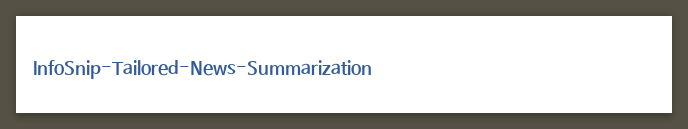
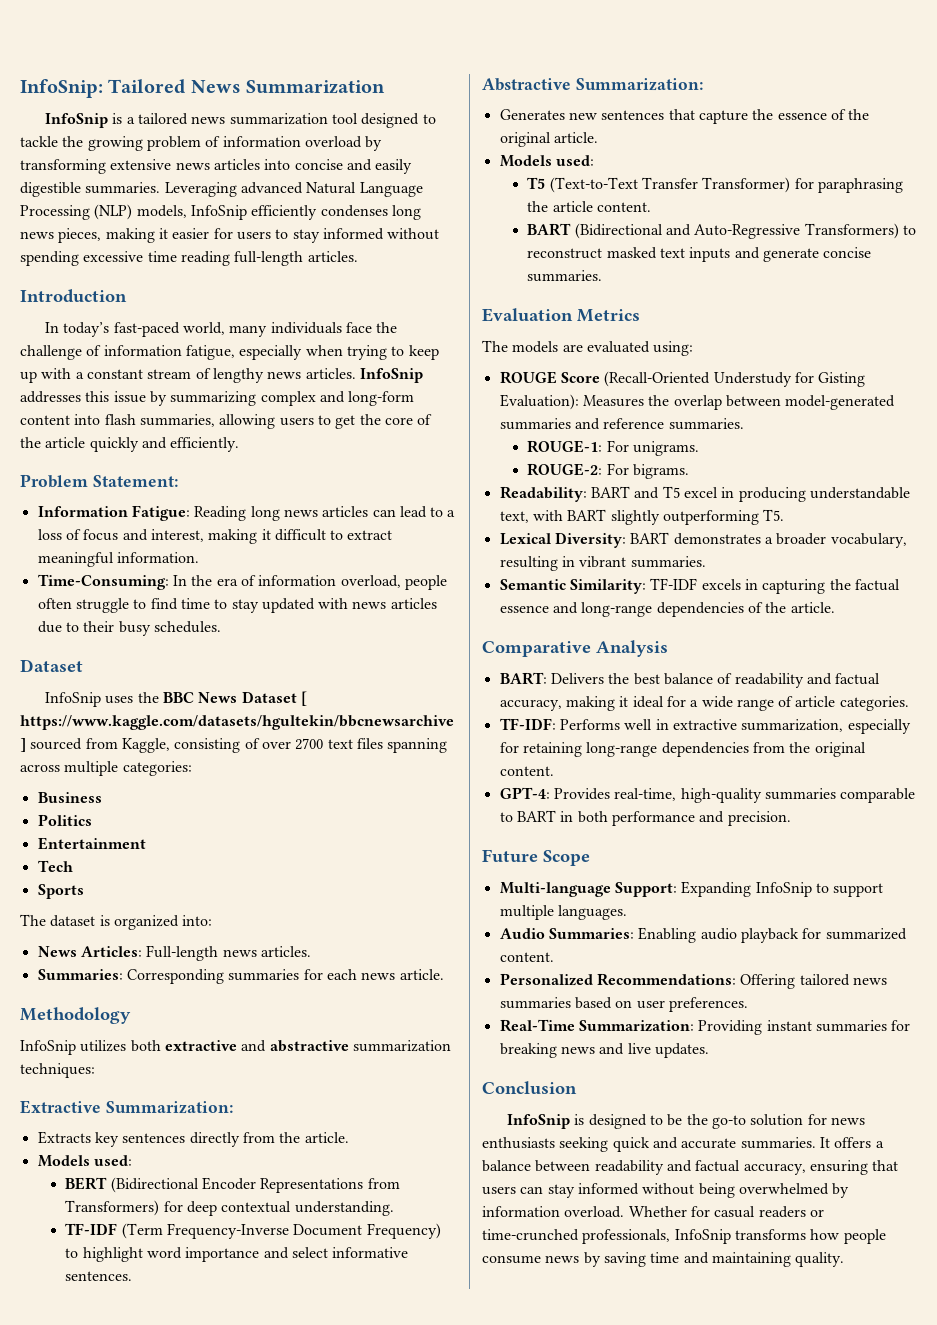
- InfoSnip-Tailored-News-Summarization
+ InfoSnip: Tailored News Summarization
+ InfoSnip is a tailored news summarization tool designed to tackle the growing problem of information overload by transforming extensive news articles into concise and easily digestible summaries. Leveraging advanced Natural Language Processing (NLP) models, InfoSnip efficiently condenses long news pieces, making it easier for users to stay informed without spending excessive time reading full-length articles.
+ Introduction
+ In today’s fast-paced world, many individuals face the challenge of information fatigue, especially when trying to keep up with a constant stream of lengthy news articles. InfoSnip addresses this issue by summarizing complex and long-form content into flash summaries, allowing users to get the core of the article quickly and efficiently.
+ Problem Statement:
+ Information Fatigue: Reading long news articles can lead to a loss of focus and interest, making it difficult to extract meaningful information.
+ Time-Consuming: In the era of information overload, people often struggle to find time to stay updated with news articles due to their busy schedules.
+ Dataset
+ InfoSnip uses the BBC News Dataset [ https://www.kaggle.com/datasets/hgultekin/bbcnewsarchive ] sourced from Kaggle, consisting of over 2700 text files spanning across multiple categories:
+ Business
+ Politics
+ Entertainment
+ Tech
+ Sports
+ The dataset is organized into:
+ News Articles: Full-length news articles.
+ Summaries: Corresponding summaries for each news article.
+ Methodology
+ InfoSnip utilizes both extractive and abstractive summarization techniques:
+ Extractive Summarization:
+ Extracts key sentences directly from the article.
+ Models used:
+ BERT (Bidirectional Encoder Representations from Transformers) for deep contextual understanding.
+ TF-IDF (Term Frequency-Inverse Document Frequency) to highlight word importance and select informative sentences.
+ Abstractive Summarization:
+ Generates new sentences that capture the essence of the original article.
+ Models used:
+ T5 (Text-to-Text Transfer Transformer) for paraphrasing the article content.
+ BART (Bidirectional and Auto-Regressive Transformers) to reconstruct masked text inputs and generate concise summaries.
+ Evaluation Metrics
+ The models are evaluated using:
+ ROUGE Score (Recall-Oriented Understudy for Gisting Evaluation): Measures the overlap between model-generated summaries and reference summaries.
+ ROUGE-1: For unigrams.
+ ROUGE-2: For bigrams.
+ Readability: BART and T5 excel in producing understandable text, with BART slightly outperforming T5.
+ Lexical Diversity: BART demonstrates a broader vocabulary, resulting in vibrant summaries.
+ Semantic Similarity: TF-IDF excels in capturing the factual essence and long-range dependencies of the article.
+ Comparative Analysis
+ BART: Delivers the best balance of readability and factual accuracy, making it ideal for a wide range of article categories.
+ TF-IDF: Performs well in extractive summarization, especially for retaining long-range dependencies from the original content.
+ GPT-4: Provides real-time, high-quality summaries comparable to BART in both performance and precision.
+ Future Scope
+ Multi-language Support: Expanding InfoSnip to support multiple languages.
+ Audio Summaries: Enabling audio playback for summarized content.
+ Personalized Recommendations: Offering tailored news summaries based on user preferences.
+ Real-Time Summarization: Providing instant summaries for breaking news and live updates.
+ Conclusion
+ InfoSnip is designed to be the go-to solution for news enthusiasts seeking quick and accurate summaries. It offers a balance between readability and factual accuracy, ensuring that users can stay informed without being overwhelmed by information overload. Whether for casual readers or time-crunched professionals, InfoSnip transforms how people consume news by saving time and maintaining quality.

